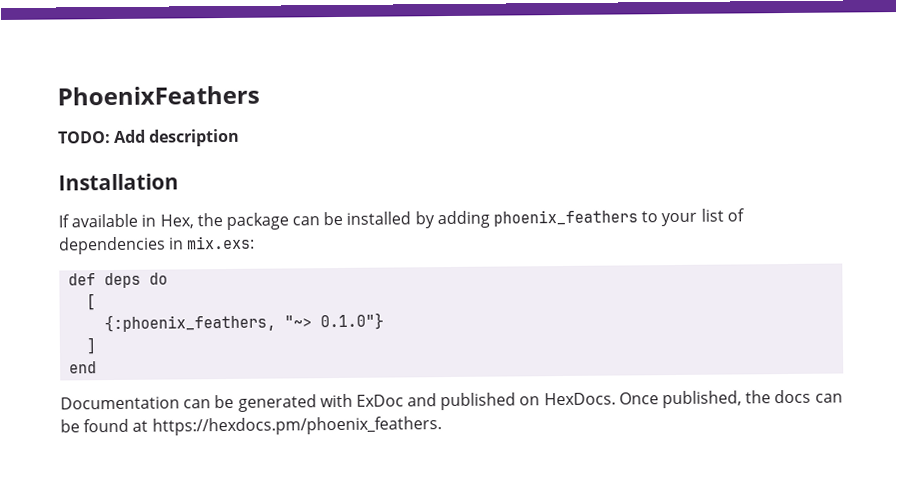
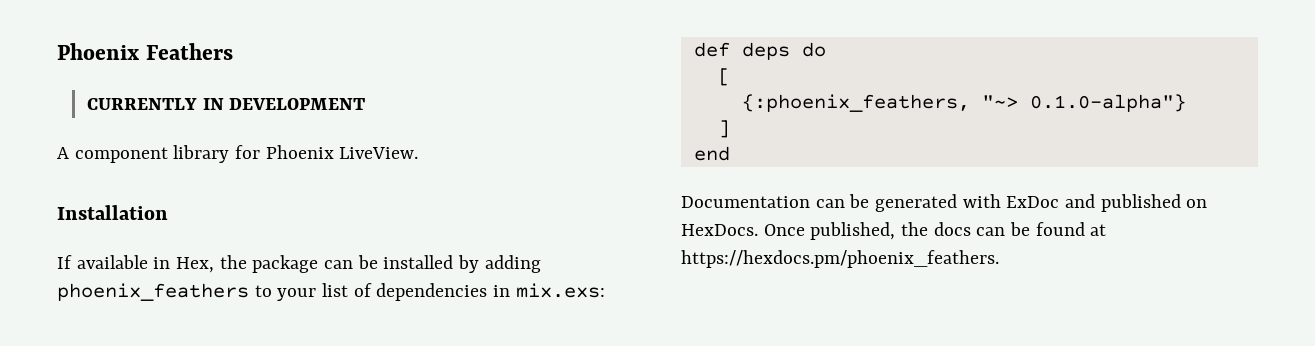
- PhoenixFeathers
- TODO: Add description
+ Phoenix Feathers
+ CURRENTLY IN DEVELOPMENT
+ A component library for Phoenix LiveView.
- {:phoenix_feathers, "~> 0.1.0"}
+ {:phoenix_feathers, "~> 0.1.0-alpha"}

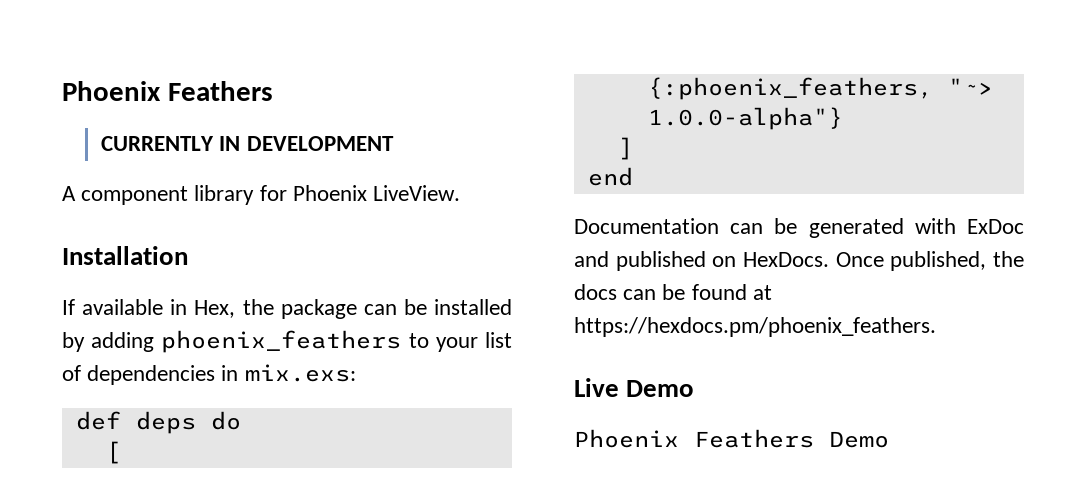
- {:phoenix_feathers, "~> 0.1.0-alpha"}
+ {:phoenix_feathers, "~> 1.0.0-alpha"}
+ Live Demo
+ Phoenix Feathers Demo

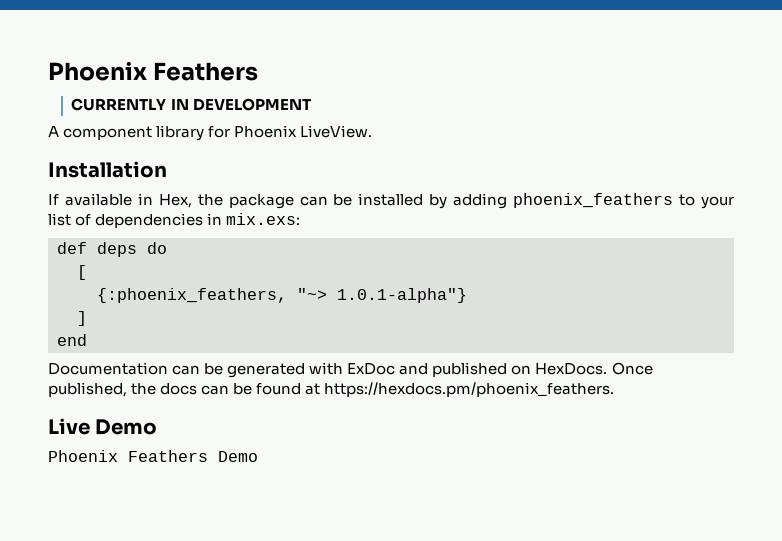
- {:phoenix_feathers, "~> 1.0.0-alpha"}
+ {:phoenix_feathers, "~> 1.0.1-alpha"}

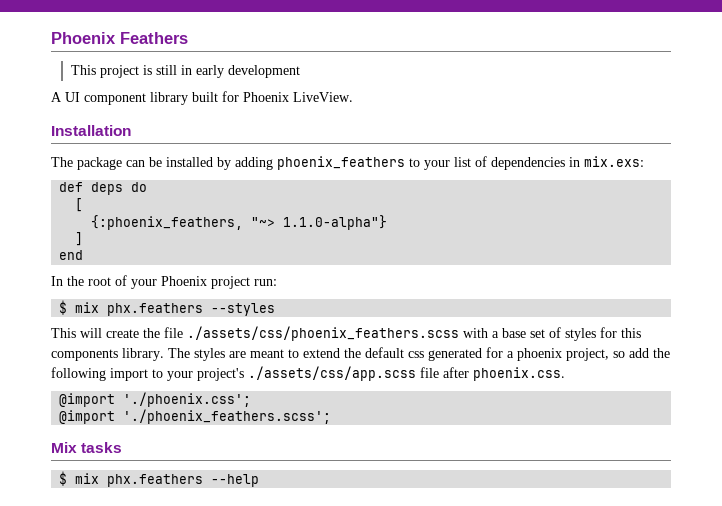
- CURRENTLY IN DEVELOPMENT
+ This project is still in early development
- A component library for Phoenix LiveView.
+ A UI component library built for Phoenix LiveView.
- If available in Hex, the package can be installed by adding phoenix_feathers to your list of dependencies in mix.exs:
+ The package can be installed by adding phoenix_feathers to your list of dependencies in mix.exs:
- {:phoenix_feathers, "~> 1.0.1-alpha"}
+ {:phoenix_feathers, "~> 1.1.0-alpha"}
- Documentation can be generated with ExDoc and published on HexDocs. Once published, the docs can be found at https://hexdocs.pm/phoenix_feathers.
- Live Demo
- Phoenix Feathers Demo
+ In the root of your Phoenix project run:
+ $ mix phx.feathers --styles
+ This will create the file ./assets/css/phoenix_feathers.scss with a base set of styles for this components library. The styles are meant to extend the default css generated for a phoenix project, so add the following import to your project's ./assets/css/app.scss file after phoenix.css.
+ @import './phoenix.css';
+ @import './phoenix_feathers.scss';
+ Mix tasks
+ $ mix phx.feathers --help

